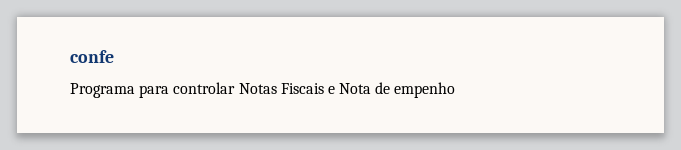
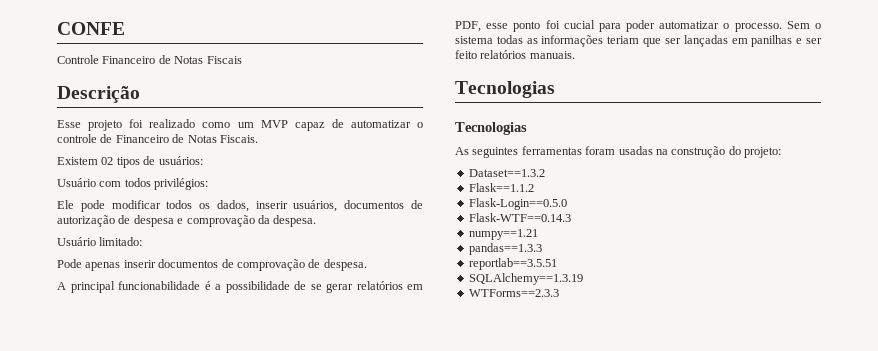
- confe
- Programa para controlar Notas Fiscais e Nota de empenho
+ CONFE
+ Controle Financeiro de Notas Fiscais
+ Descrição
+ Esse projeto foi realizado como um MVP capaz de automatizar o controle de Financeiro de Notas Fiscais.
+ Existem 02 tipos de usuários:
+ Usuário com todos privilégios:
+ Ele pode modificar todos os dados, inserir usuários, documentos de autorização de despesa e comprovação da despesa.
+ Usuário limitado:
+ Pode apenas inserir documentos de comprovação de despesa.
+ A principal funcionabilidade é a possibilidade de se gerar relatórios em PDF, esse ponto foi cucial para poder automatizar o processo. Sem o sistema todas as informações teriam que ser lançadas em panilhas e ser feito relatórios manuais.
+ Tecnologias
+ Tecnologias
+ As seguintes ferramentas foram usadas na construção do projeto:
+ Dataset==1.3.2
+ Flask==1.1.2
+ Flask-Login==0.5.0
+ Flask-WTF==0.14.3
+ numpy==1.21
+ pandas==1.3.3
+ reportlab==3.5.51
+ SQLAlchemy==1.3.19
+ WTForms==2.3.3

